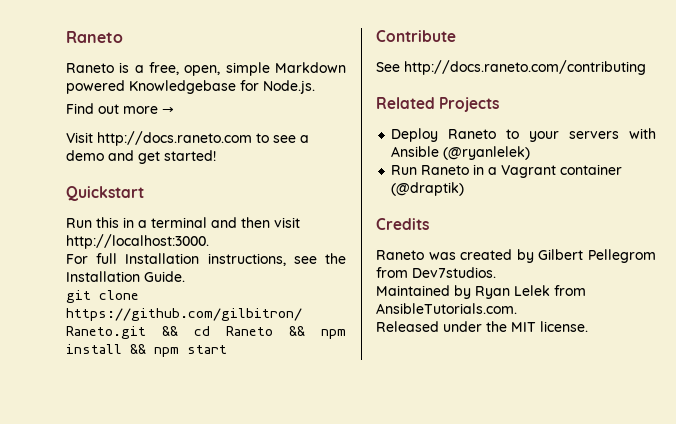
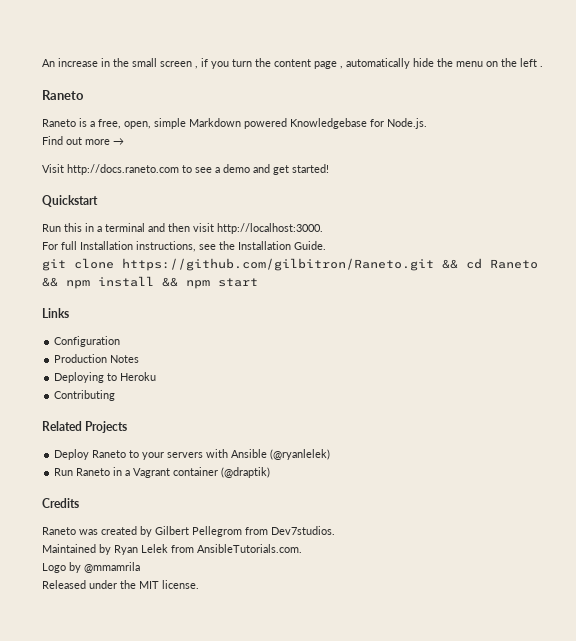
+ An increase in the small screen , if you turn the content page , automatically hide the menu on the left .
- Contribute
- See http://docs.raneto.com/contributing
+ Links
+ Configuration
+ Production Notes
+ Deploying to Heroku
+ Contributing
+ Logo by @mmamrila

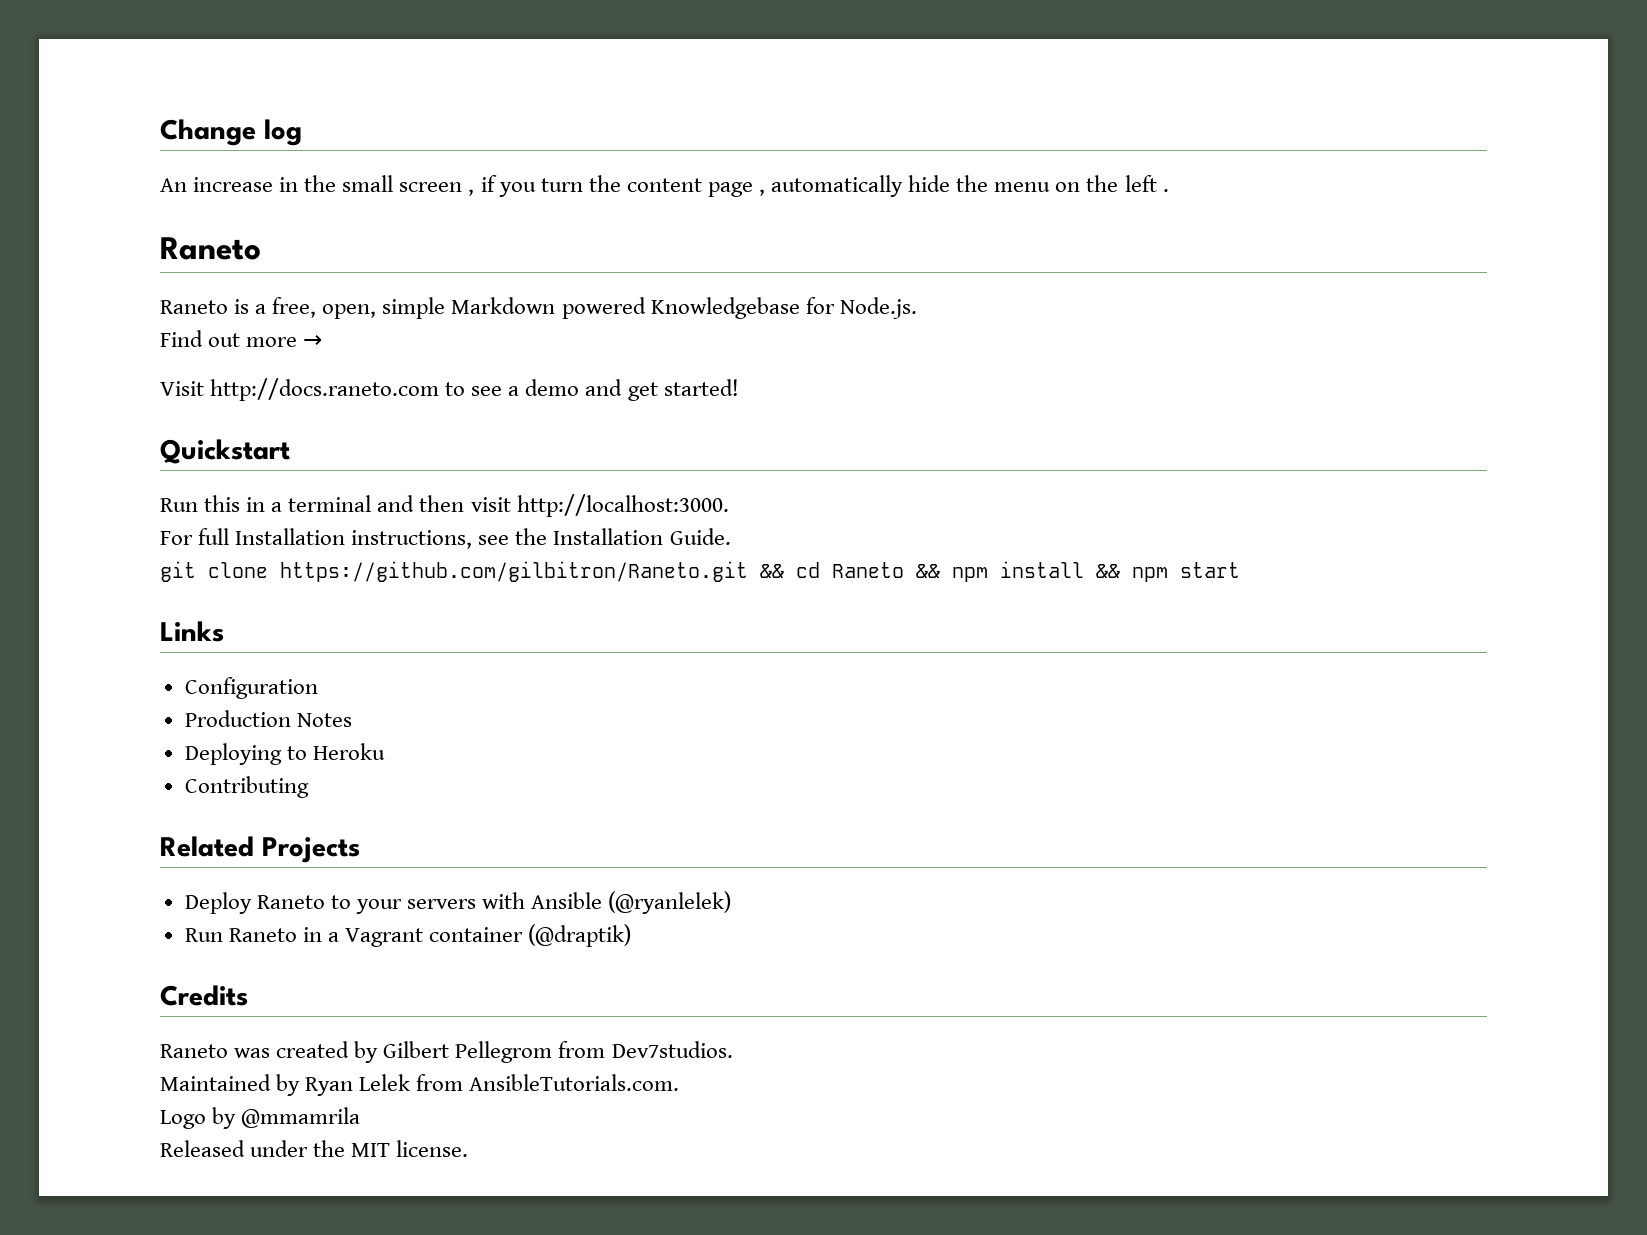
+ Change log

